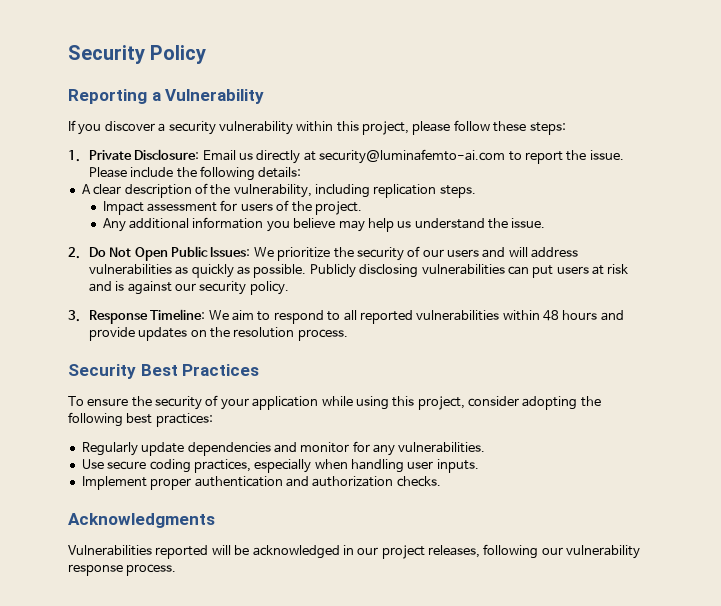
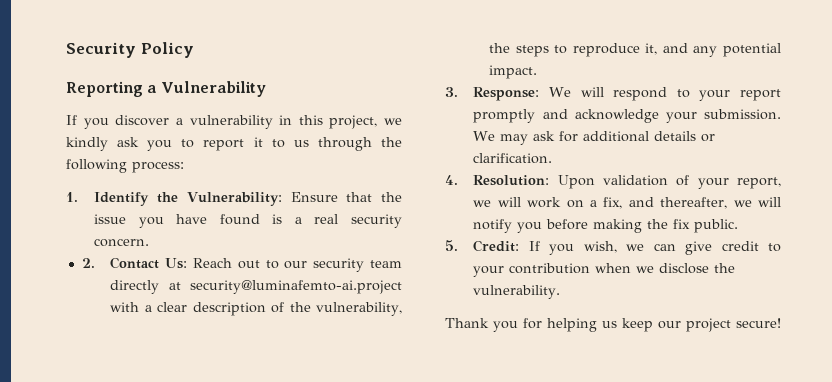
- If you discover a security vulnerability within this project, please follow these steps:
- 1. Private Disclosure: Email us directly at security@luminafemto-ai.com to report the issue. Please include the following details:
- A clear description of the vulnerability, including replication steps.
- Impact assessment for users of the project.
- Any additional information you believe may help us understand the issue.
- 2. Do Not Open Public Issues: We prioritize the security of our users and will address vulnerabilities as quickly as possible. Publicly disclosing vulnerabilities can put users at risk and is against our security policy.
- 3. Response Timeline: We aim to respond to all reported vulnerabilities within 48 hours and provide updates on the resolution process.
- Security Best Practices
- To ensure the security of your application while using this project, consider adopting the following best practices:
- Regularly update dependencies and monitor for any vulnerabilities.
- Use secure coding practices, especially when handling user inputs.
- Implement proper authentication and authorization checks.
- Acknowledgments
- Vulnerabilities reported will be acknowledged in our project releases, following our vulnerability response process.
+ If you discover a vulnerability in this project, we kindly ask you to report it to us through the following process:
+ 1. Identify the Vulnerability: Ensure that the issue you have found is a real security concern.
+ 2. Contact Us: Reach out to our security team directly at security@luminafemto-ai.project with a clear description of the vulnerability, the steps to reproduce it, and any potential impact.
+ 3. Response: We will respond to your report promptly and acknowledge your submission. We may ask for additional details or clarification.
+ 4. Resolution: Upon validation of your report, we will work on a fix, and thereafter, we will notify you before making the fix public.
+ 5. Credit: If you wish, we can give credit to your contribution when we disclose the vulnerability.
+ Thank you for helping us keep our project secure!

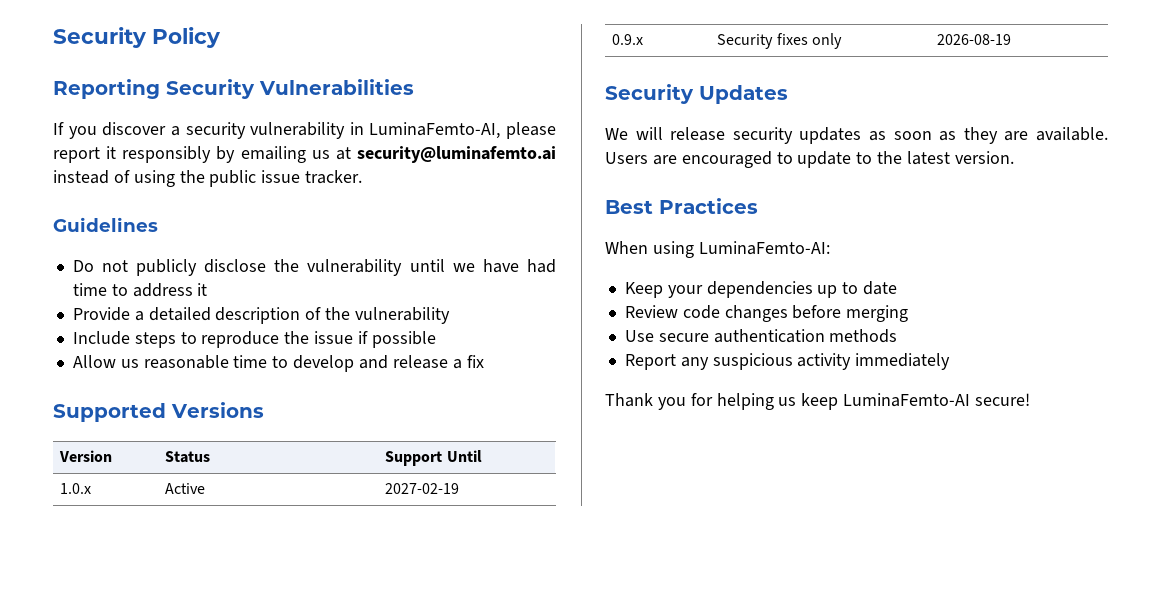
- Reporting a Vulnerability
+ Reporting Security Vulnerabilities
- If you discover a vulnerability in this project, we kindly ask you to report it to us through the following process:
- 1. Identify the Vulnerability: Ensure that the issue you have found is a real security concern.
- 2. Contact Us: Reach out to our security team directly at security@luminafemto-ai.project with a clear description of the vulnerability, the steps to reproduce it, and any potential impact.
- 3. Response: We will respond to your report promptly and acknowledge your submission. We may ask for additional details or clarification.
- 4. Resolution: Upon validation of your report, we will work on a fix, and thereafter, we will notify you before making the fix public.
- 5. Credit: If you wish, we can give credit to your contribution when we disclose the vulnerability.
+ If you discover a security vulnerability in LuminaFemto-AI, please report it responsibly by emailing us at security@luminafemto.ai instead of using the public issue tracker.
+ Guidelines
+ Do not publicly disclose the vulnerability until we have had time to address it
+ Provide a detailed description of the vulnerability
+ Include steps to reproduce the issue if possible
+ Allow us reasonable time to develop and release a fix
+ Supported Versions
+ Version | Status | Support Until
+ 1.0.x | Active | 2027-02-19
+ 0.9.x | Security fixes only | 2026-08-19
+ Security Updates
+ We will release security updates as soon as they are available. Users are encouraged to update to the latest version.
+ Best Practices
+ When using LuminaFemto-AI:
+ Keep your dependencies up to date
+ Review code changes before merging
+ Use secure authentication methods
+ Report any suspicious activity immediately
- Thank you for helping us keep our project secure!
+ Thank you for helping us keep LuminaFemto-AI secure!

